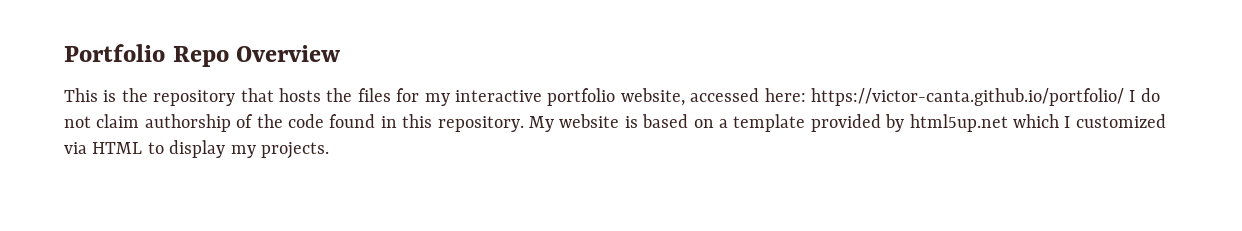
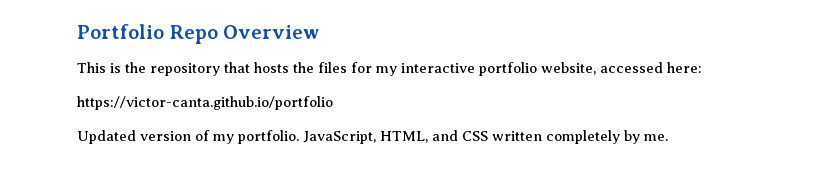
- This is the repository that hosts the files for my interactive portfolio website, accessed here: https://victor-canta.github.io/portfolio/ I do not claim authorship of the code found in this repository. My website is based on a template provided by html5up.net which I customized via HTML to display my projects.
+ This is the repository that hosts the files for my interactive portfolio website, accessed here:
+ https://victor-canta.github.io/portfolio
+ Updated version of my portfolio. JavaScript, HTML, and CSS written completely by me.

